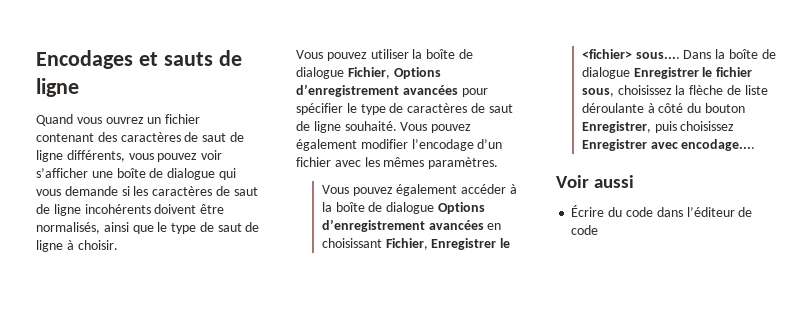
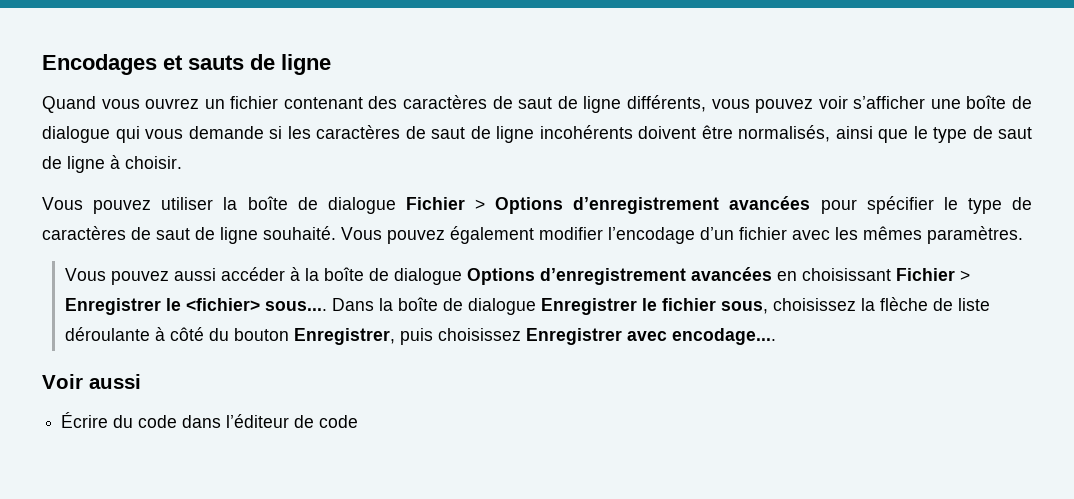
- Vous pouvez utiliser la boîte de dialogue Fichier, Options d’enregistrement avancées pour spécifier le type de caractères de saut de ligne souhaité.
+ Vous pouvez utiliser la boîte de dialogue Fichier > Options d’enregistrement avancées pour spécifier le type de caractères de saut de ligne souhaité.
- Vous pouvez également accéder à la boîte de dialogue Options d’enregistrement avancées en choisissant Fichier, Enregistrer le <fichier> sous....
+ Vous pouvez aussi accéder à la boîte de dialogue Options d’enregistrement avancées en choisissant Fichier > Enregistrer le <fichier> sous....

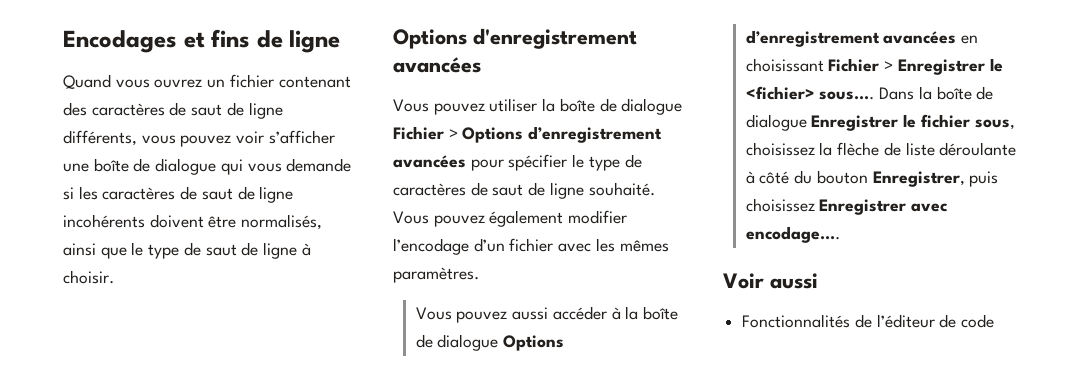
- Encodages et sauts de ligne
+ Encodages et fins de ligne
  Quand vous ouvrez un fichier contenant des caractères de saut de ligne différents, vous pouvez voir s’afficher une boîte de dialogue qui vous demande si les caractères de saut de ligne incohérents doivent être normalisés, ainsi que le type de saut de ligne à choisir.
+ Options d'enregistrement avancées
- Écrire du code dans l’éditeur de code
+ Fonctionnalités de l’éditeur de code

